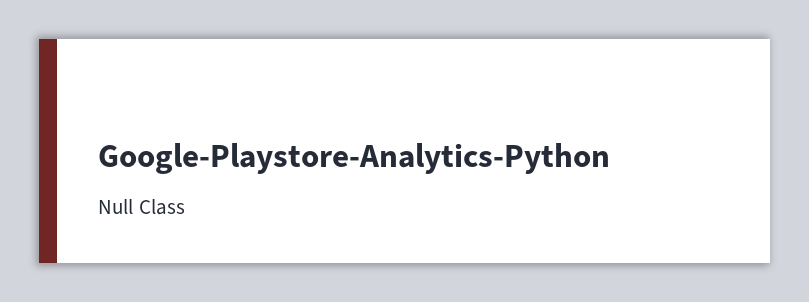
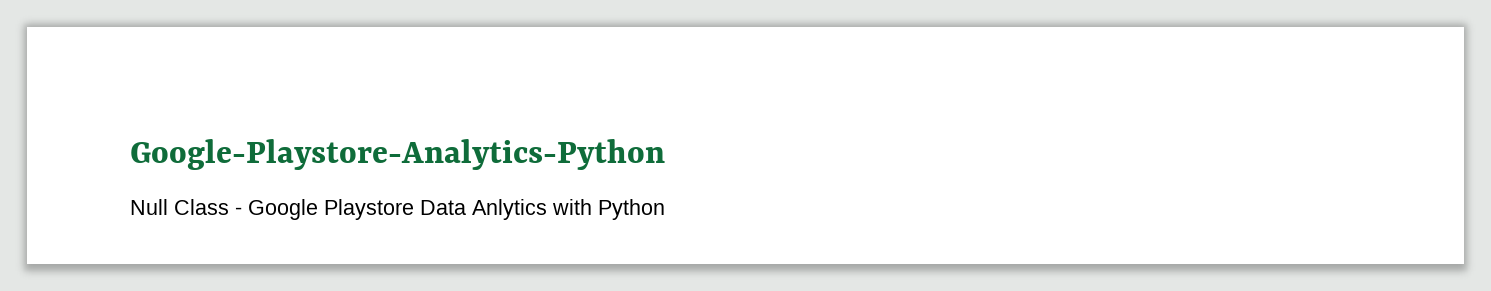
- Null Class
+ Null Class - Google Playstore Data Anlytics with Python

